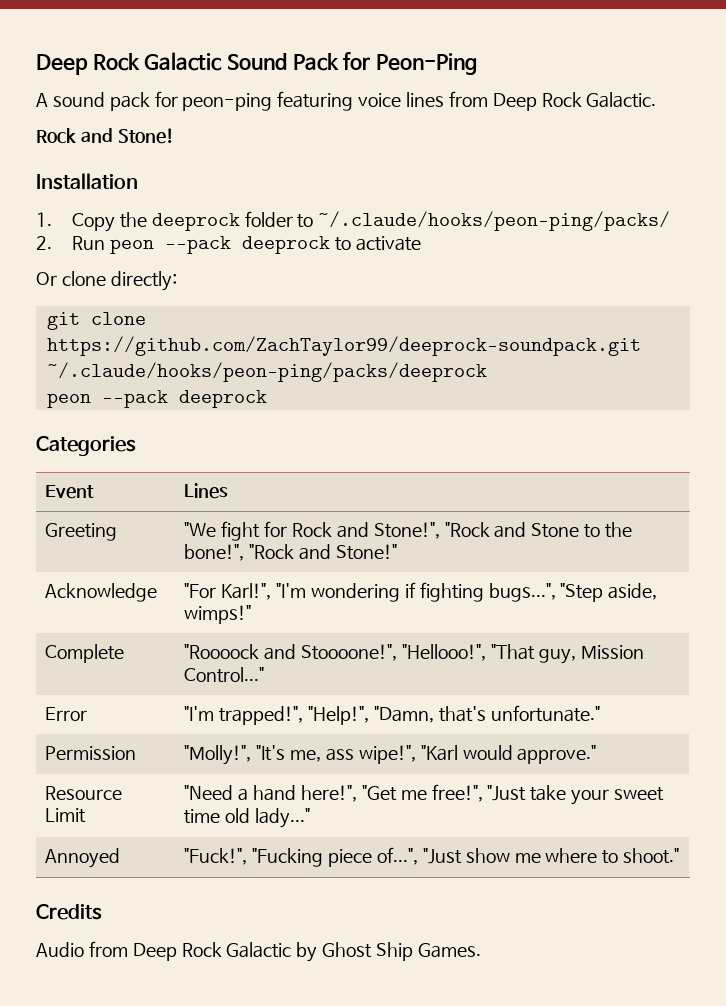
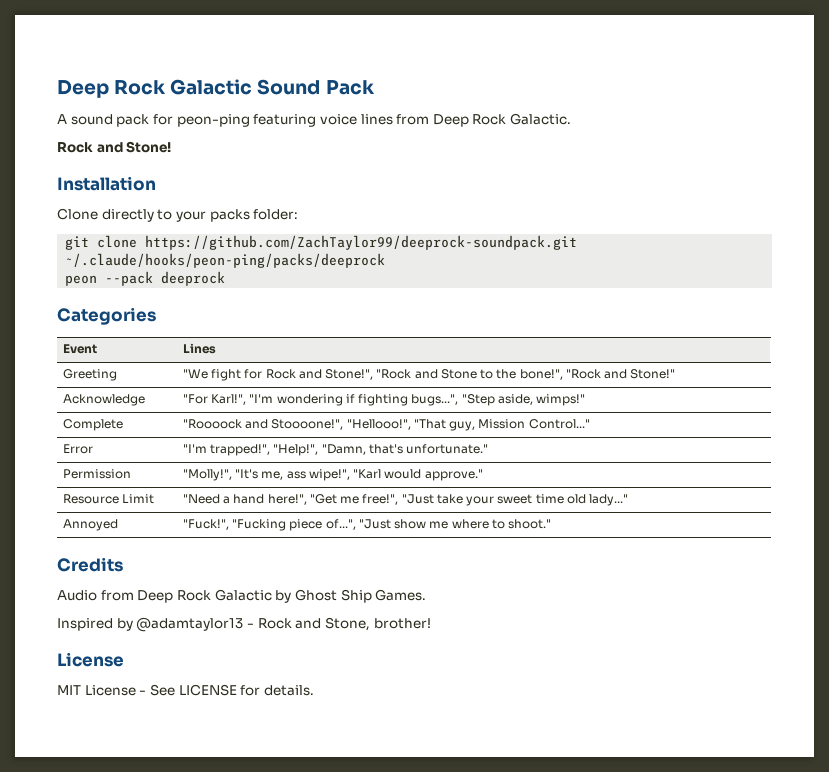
- Deep Rock Galactic Sound Pack for Peon-Ping
+ Deep Rock Galactic Sound Pack
- 1. Copy the deeprock folder to ~/.claude/hooks/peon-ping/packs/
- 2. Run peon --pack deeprock to activate
- Or clone directly:
+ Clone directly to your packs folder:
+ Inspired by @adamtaylor13 - Rock and Stone, brother!
+ License
+ MIT License - See LICENSE for details.

